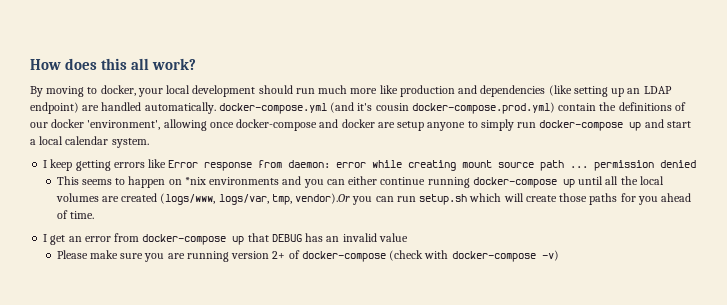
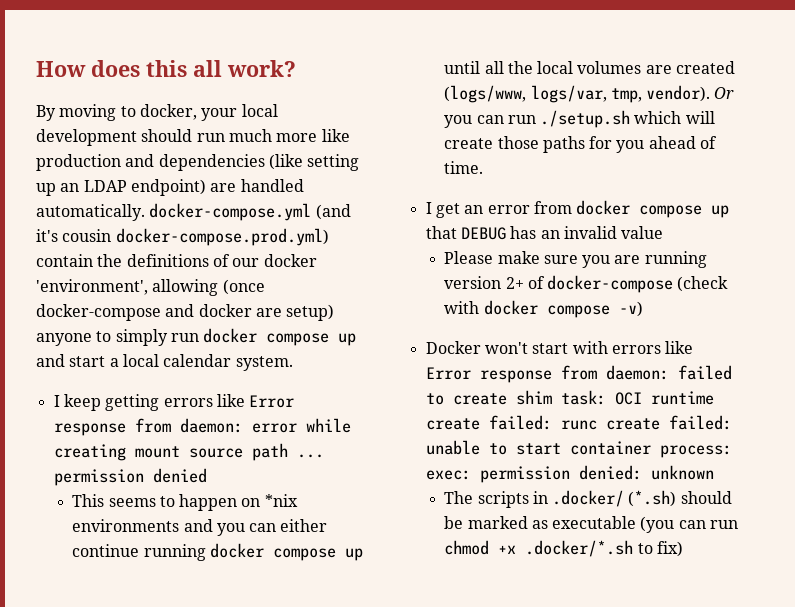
- By moving to docker, your local development should run much more like production and dependencies (like setting up an LDAP endpoint) are handled automatically. docker-compose.yml (and it's cousin docker-compose.prod.yml) contain the definitions of our docker 'environment', allowing once docker-compose and docker are setup anyone to simply run docker-compose up and start a local calendar system.
+ By moving to docker, your local development should run much more like production and dependencies (like setting up an LDAP endpoint) are handled automatically. docker-compose.yml (and it's cousin docker-compose.prod.yml) contain the definitions of our docker 'environment', allowing (once docker-compose and docker are setup) anyone to simply run docker compose up and start a local calendar system.
- This seems to happen on *nix environments and you can either continue running docker-compose up until all the local volumes are created (logs/www, logs/var, tmp, vendor).Or you can run setup.sh which will create those paths for you ahead of time.
+ This seems to happen on *nix environments and you can either continue running docker compose up until all the local volumes are created (logs/www, logs/var, tmp, vendor). Or you can run ./setup.sh which will create those paths for you ahead of time.
- I get an error from docker-compose up that DEBUG has an invalid value
+ I get an error from docker compose up that DEBUG has an invalid value
- Please make sure you are running version 2+ of docker-compose (check with docker-compose -v)
+ Please make sure you are running version 2+ of docker-compose (check with docker compose -v)
+ Docker won't start with errors like Error response from daemon: failed to create shim task: OCI runtime create failed: runc create failed: unable to start container process: exec: permission denied: unknown
+ The scripts in .docker/ (*.sh) should be marked as executable (you can run chmod +x .docker/*.sh to fix)

